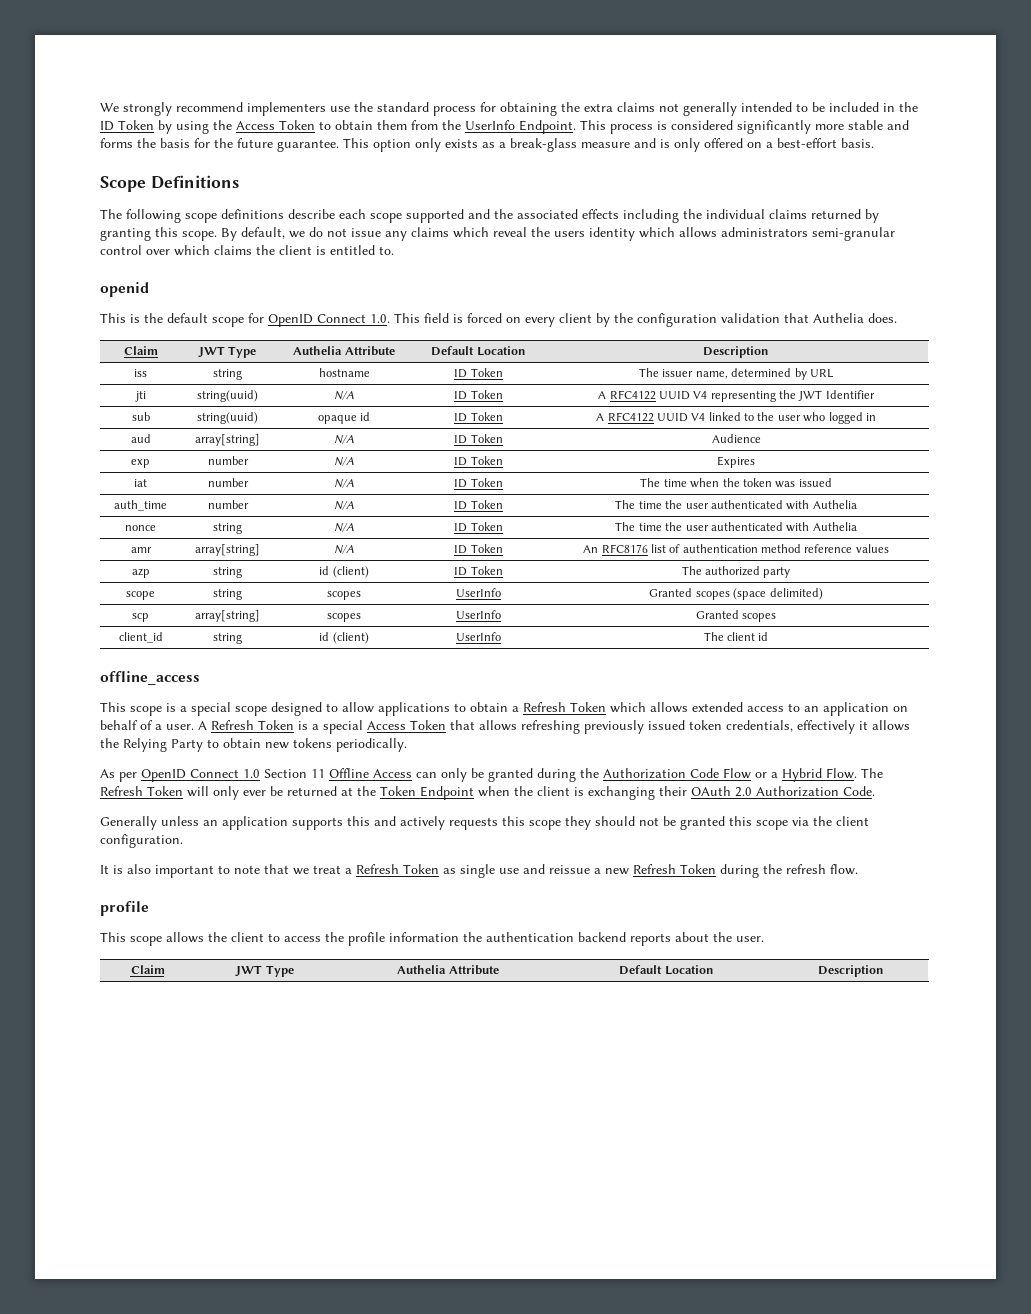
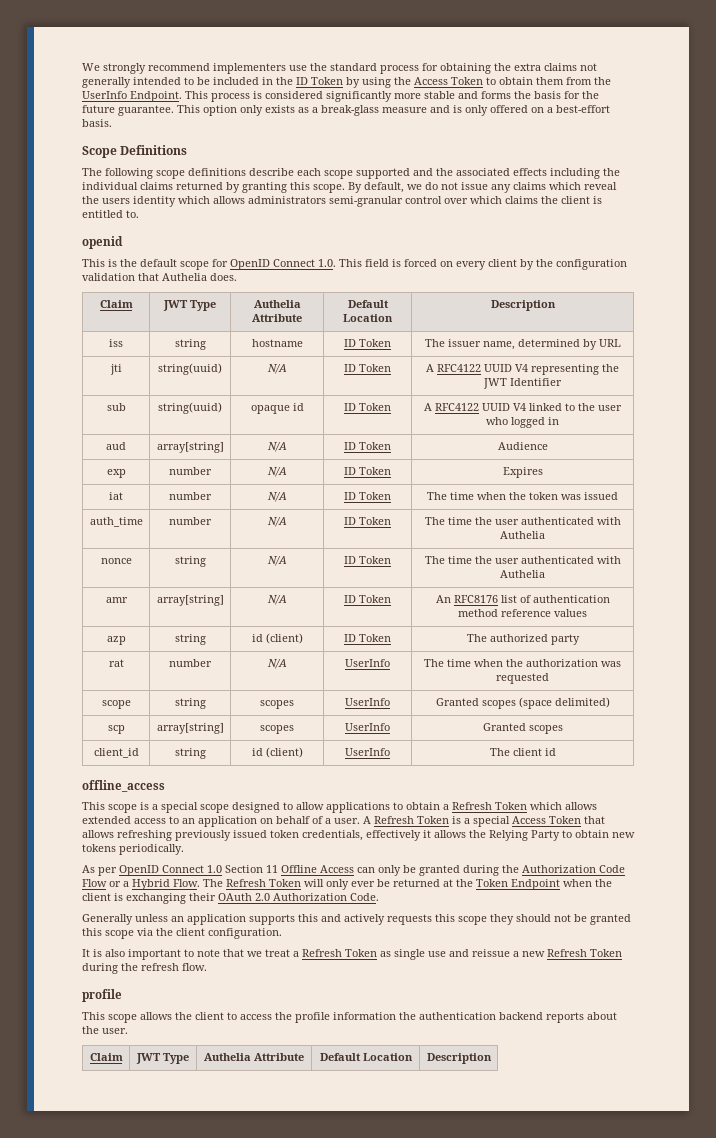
+ rat | number | N/A | UserInfo | The time when the authorization was requested

